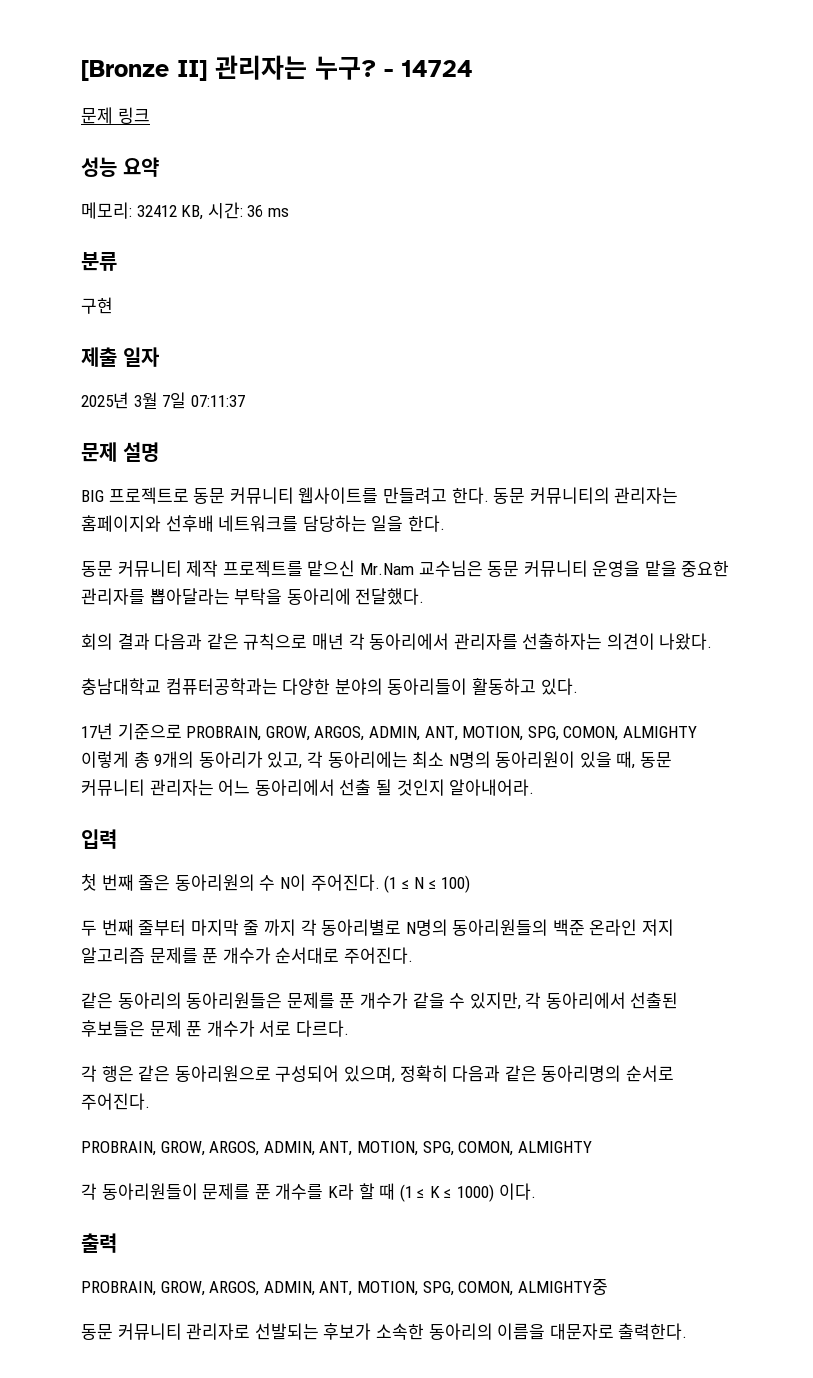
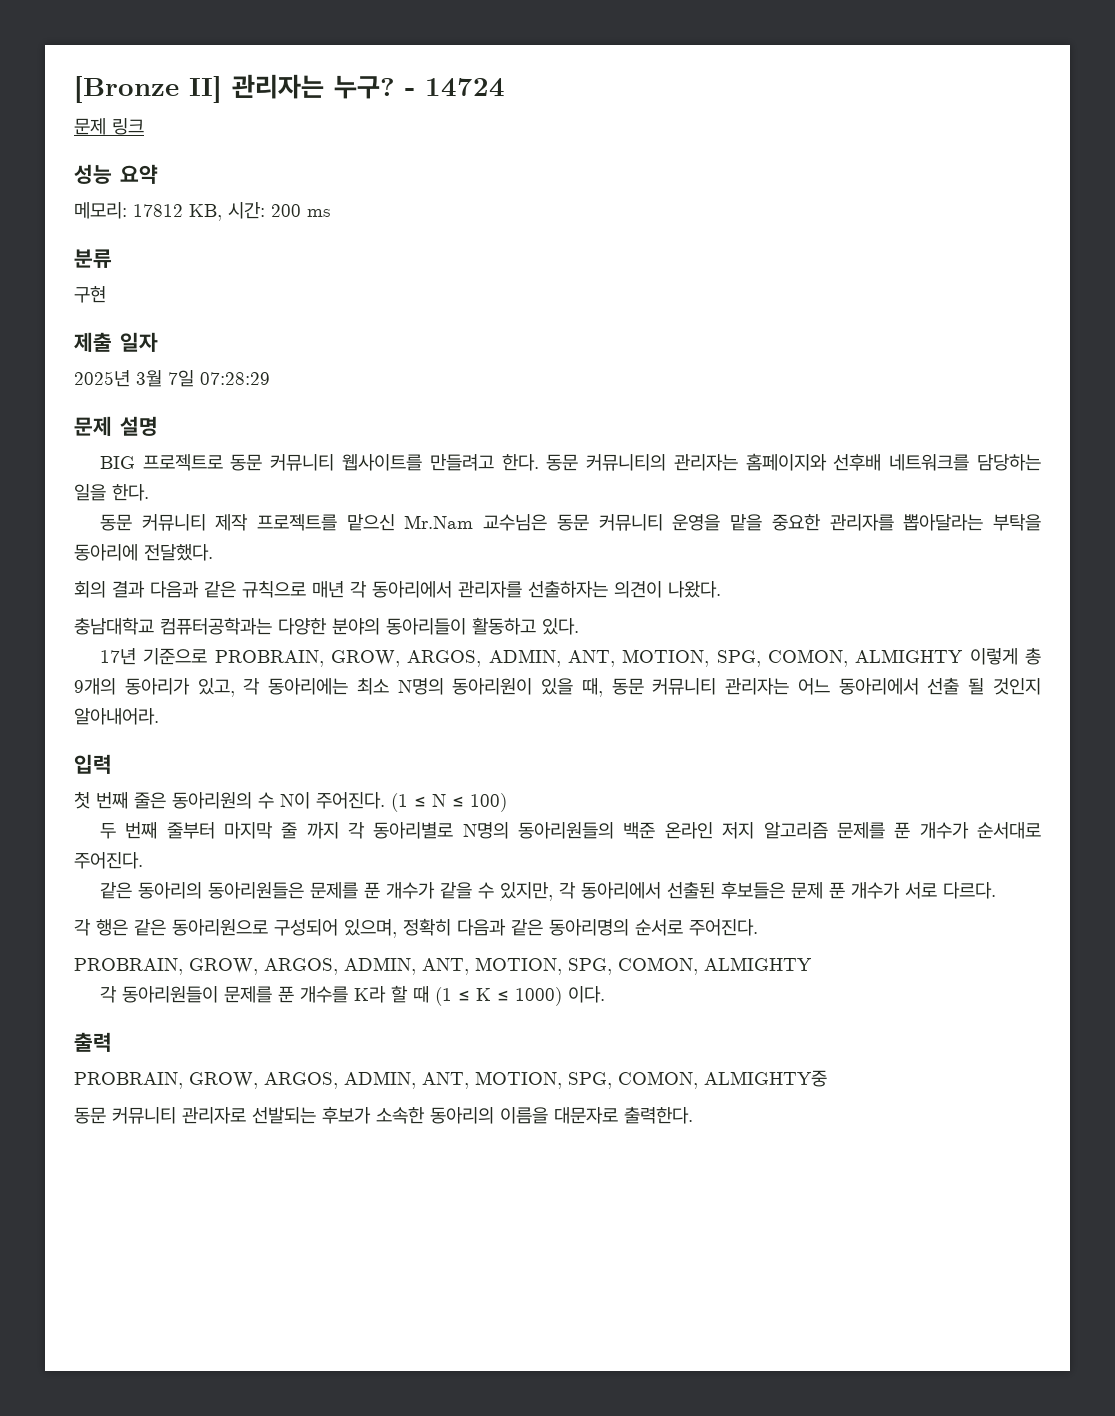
- 메모리: 32412 KB, 시간: 36 ms
+ 메모리: 17812 KB, 시간: 200 ms
- 2025년 3월 7일 07:11:37
+ 2025년 3월 7일 07:28:29

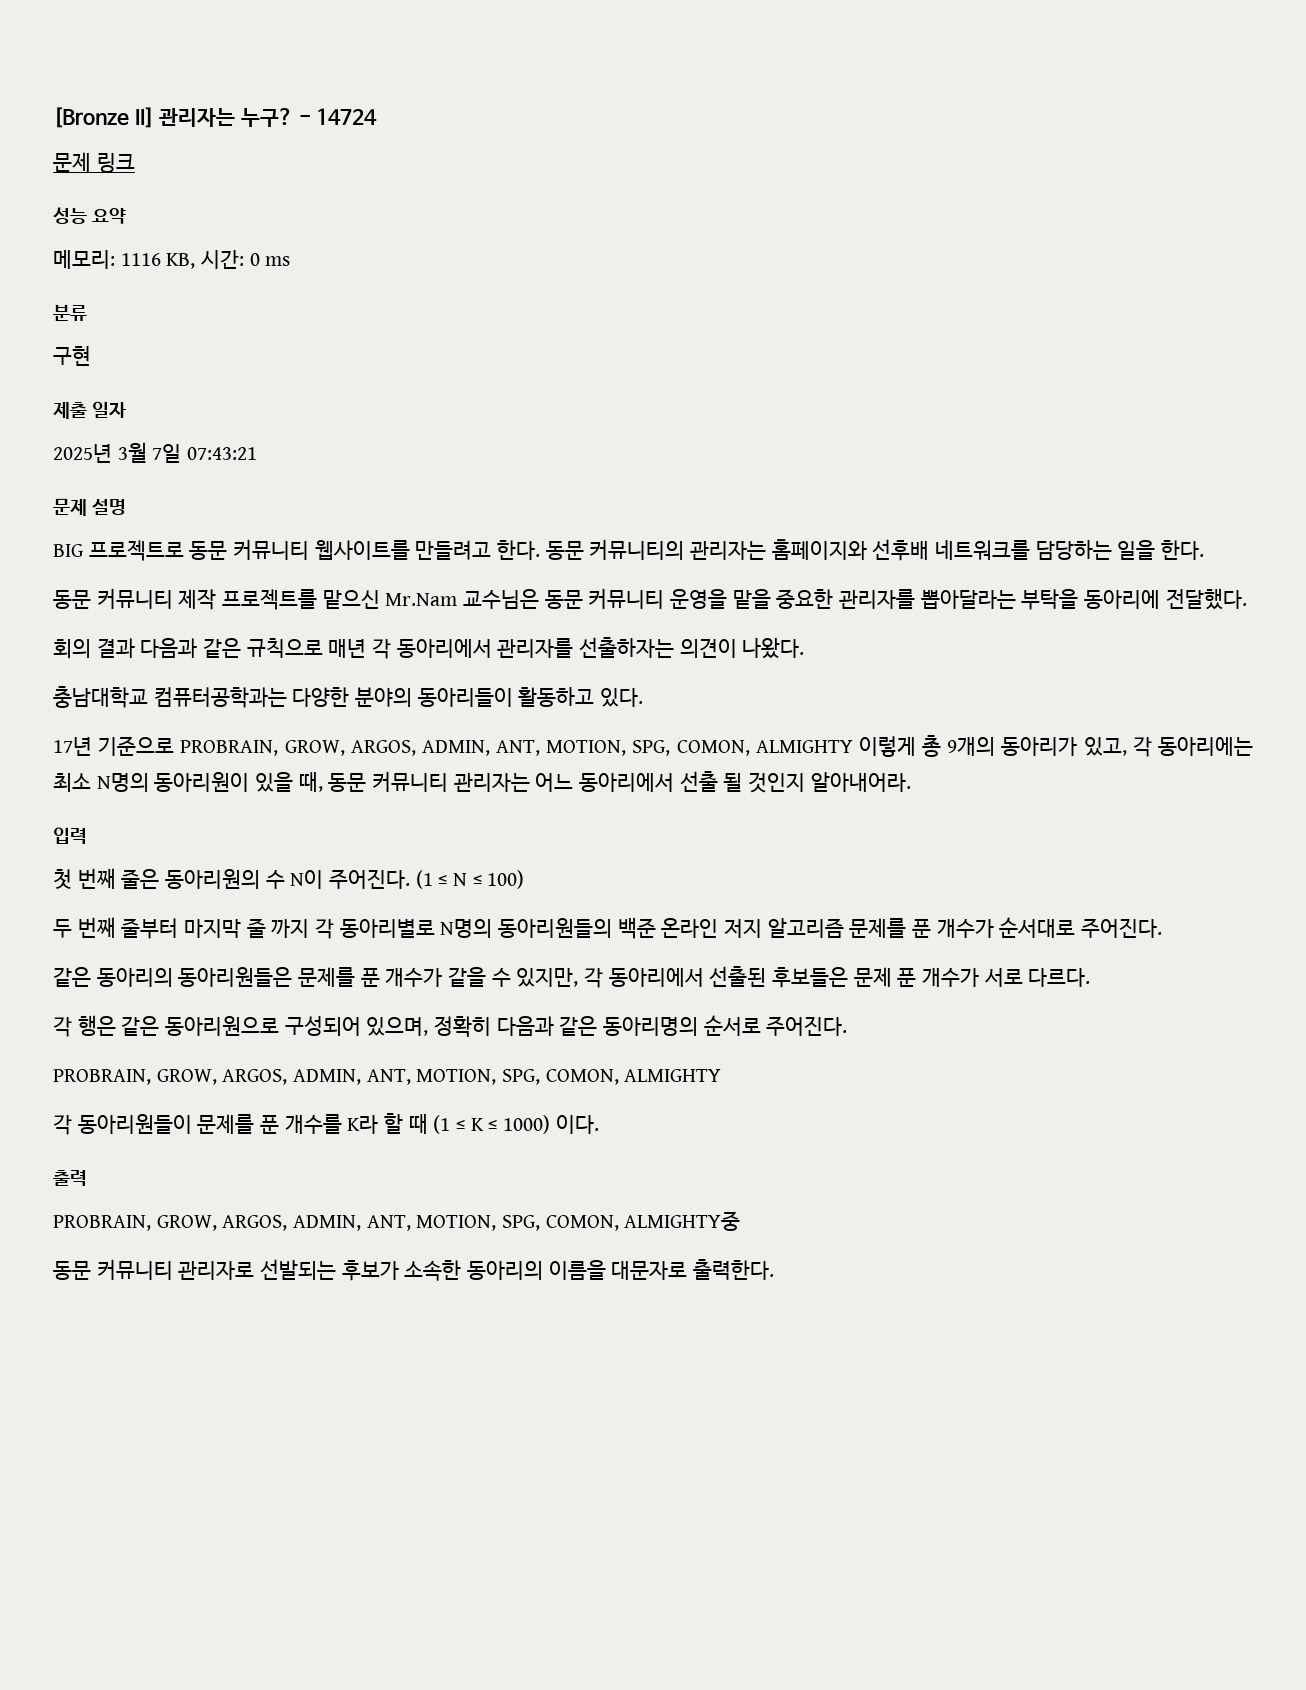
- 메모리: 17812 KB, 시간: 200 ms
+ 메모리: 1116 KB, 시간: 0 ms
- 2025년 3월 7일 07:28:29
+ 2025년 3월 7일 07:43:21

